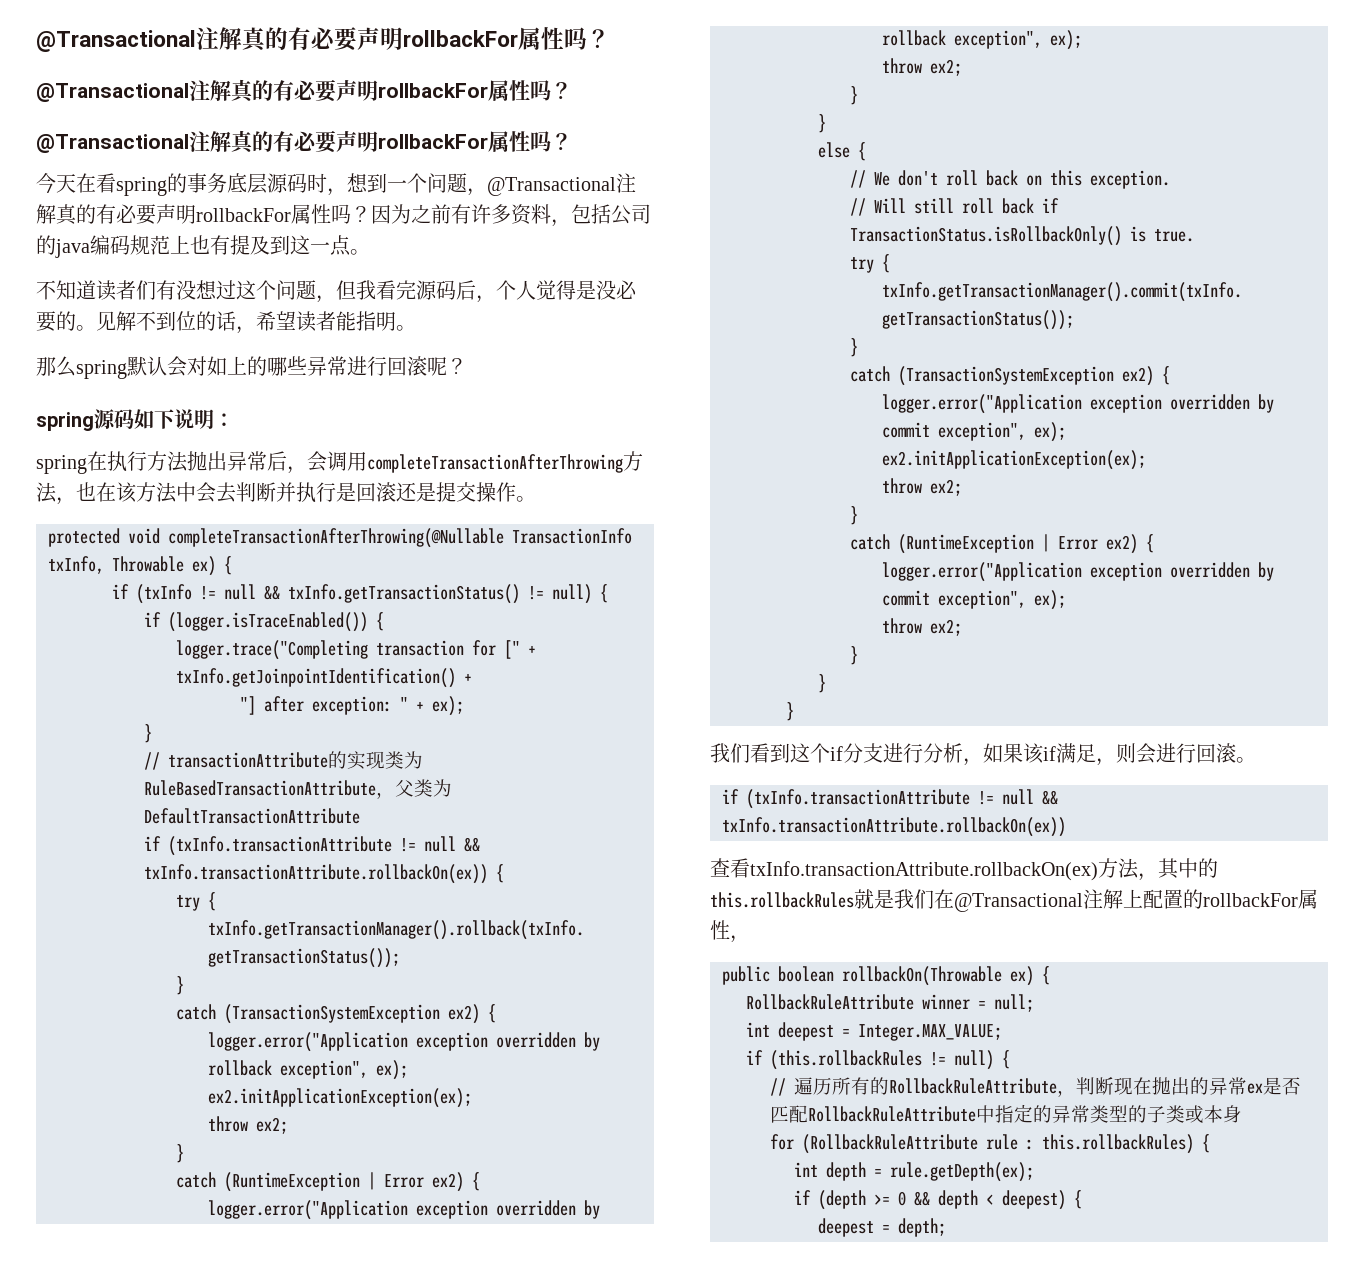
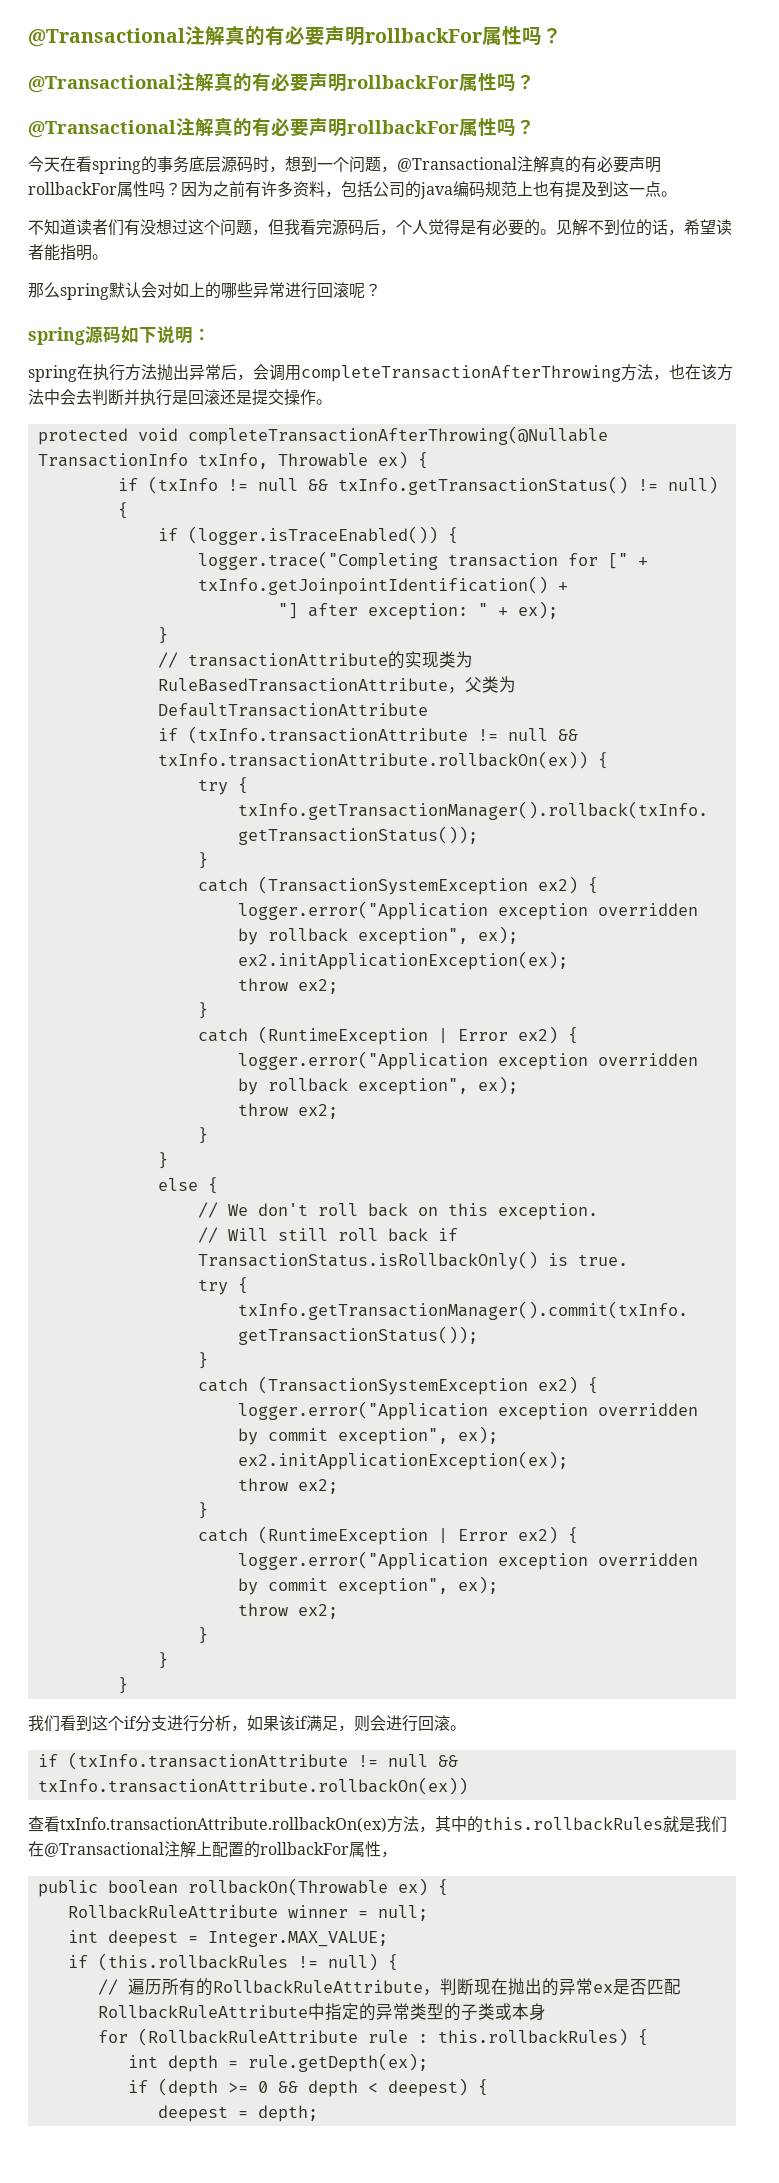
- 不知道读者们有没想过这个问题，但我看完源码后，个人觉得是没必要的。
+ 不知道读者们有没想过这个问题，但我看完源码后，个人觉得是有必要的。

